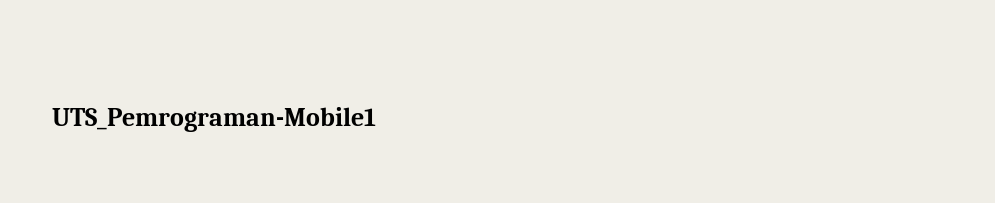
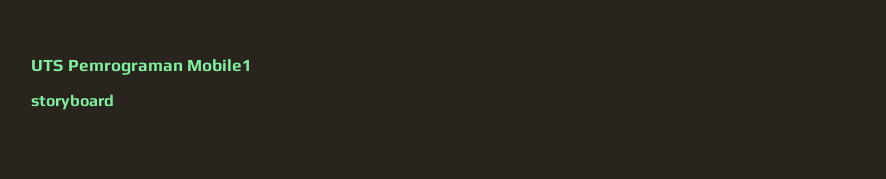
- UTS_Pemrograman-Mobile1
+ UTS Pemrograman Mobile1
+ storyboard

